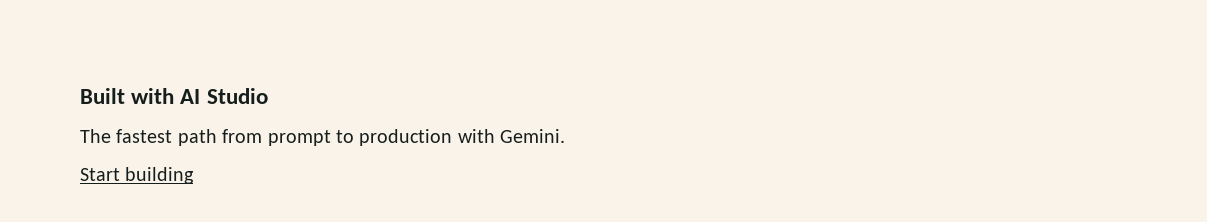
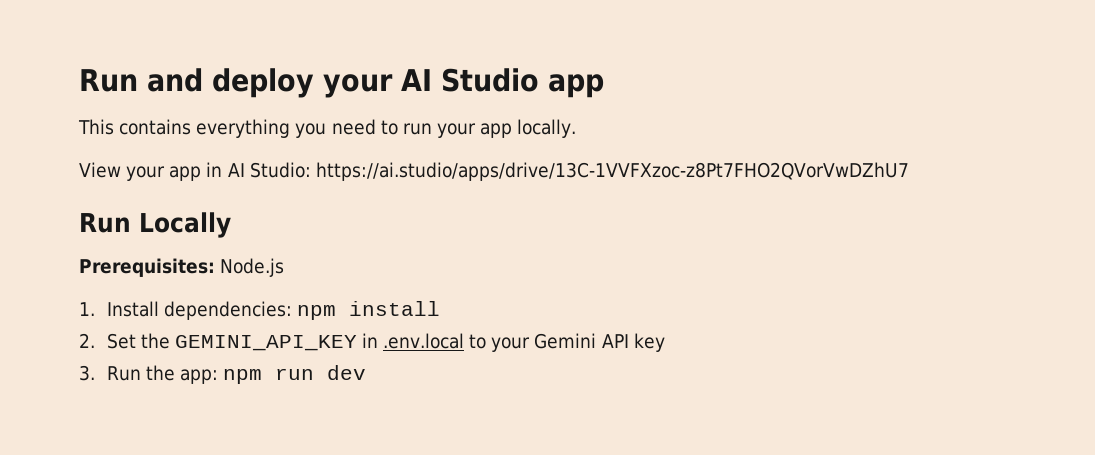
- Built with AI Studio
- The fastest path from prompt to production with Gemini.
- Start building
+ Run and deploy your AI Studio app
+ This contains everything you need to run your app locally.
+ View your app in AI Studio: https://ai.studio/apps/drive/13C-1VVFXzoc-z8Pt7FHO2QVorVwDZhU7
+ Run Locally
+ Prerequisites: Node.js
+ 1. Install dependencies: npm install
+ 2. Set the GEMINI_API_KEY in .env.local to your Gemini API key
+ 3. Run the app: npm run dev

